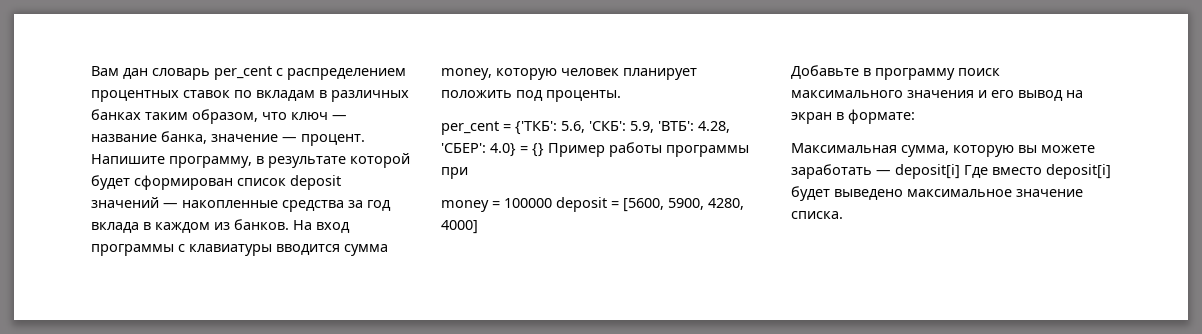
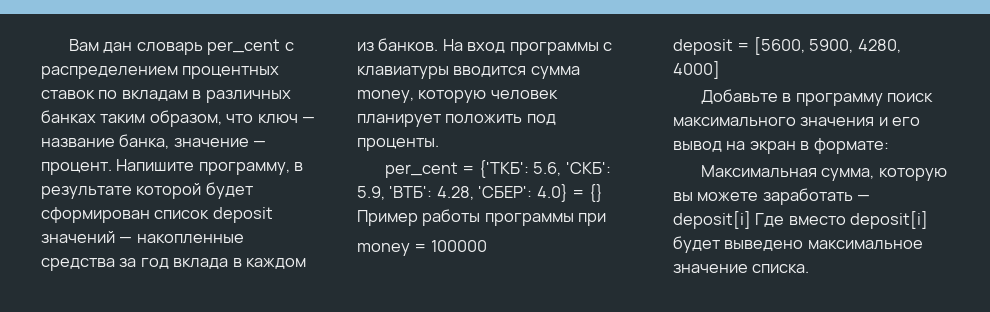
- money = 100000 deposit = [5600, 5900, 4280, 4000]
+ money = 100000
+ deposit = [5600, 5900, 4280, 4000]

